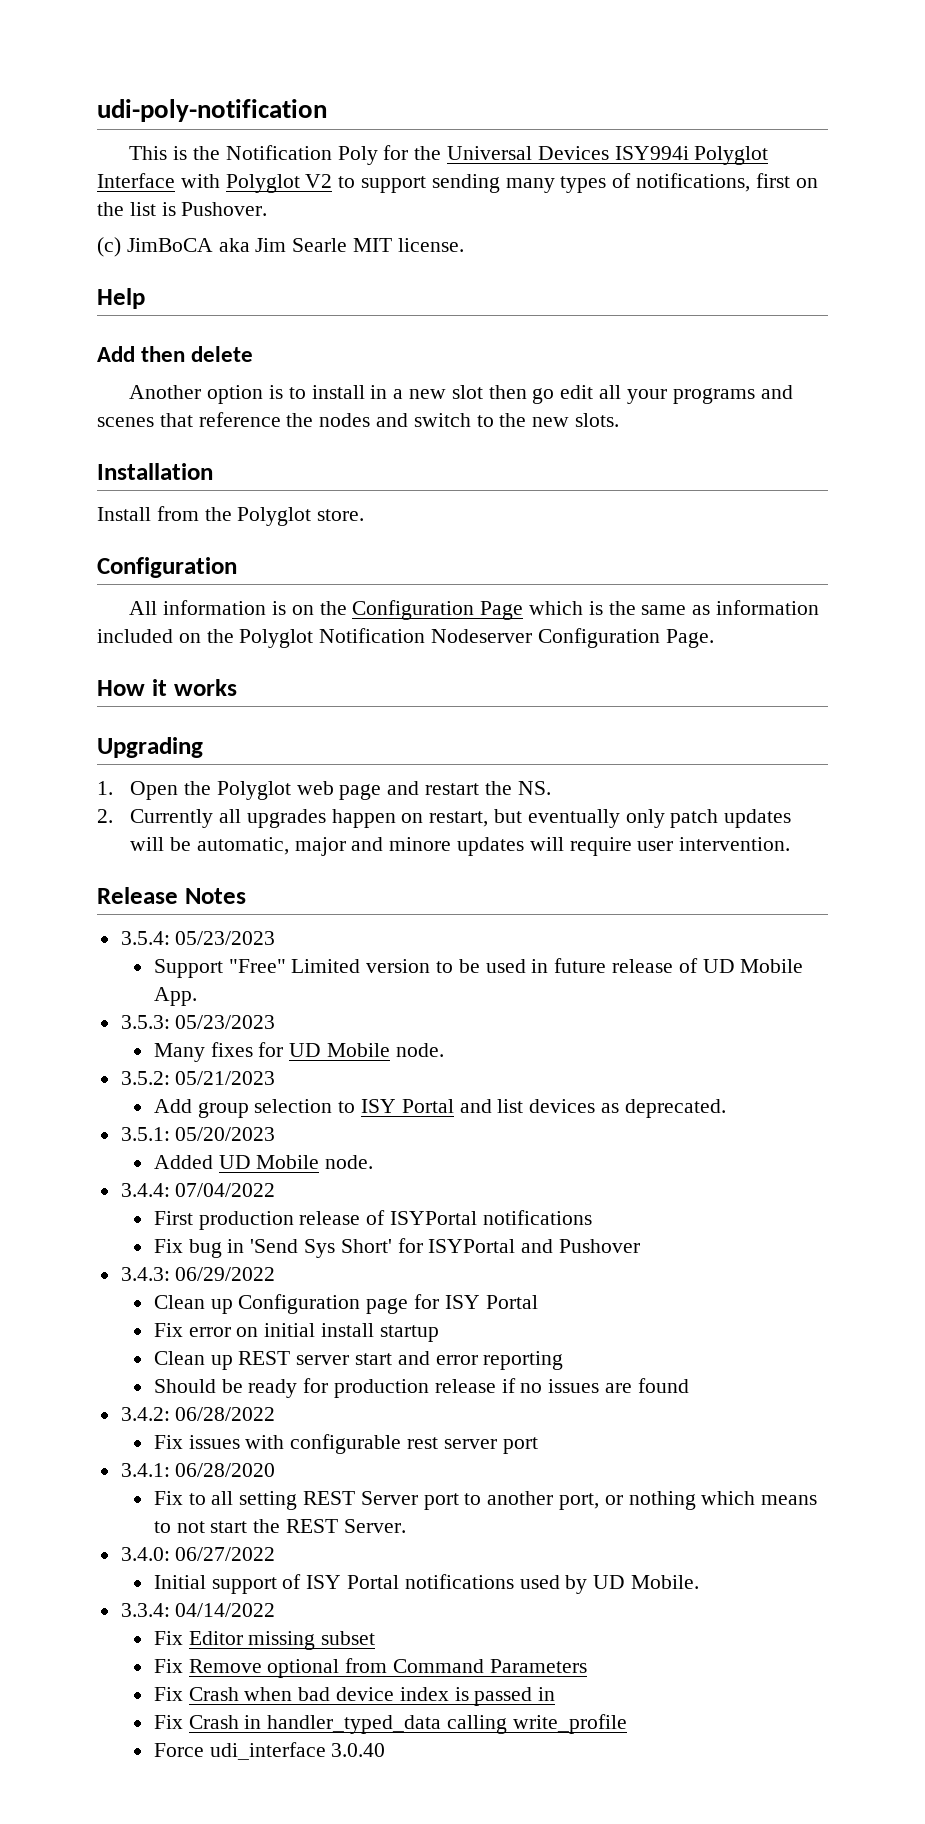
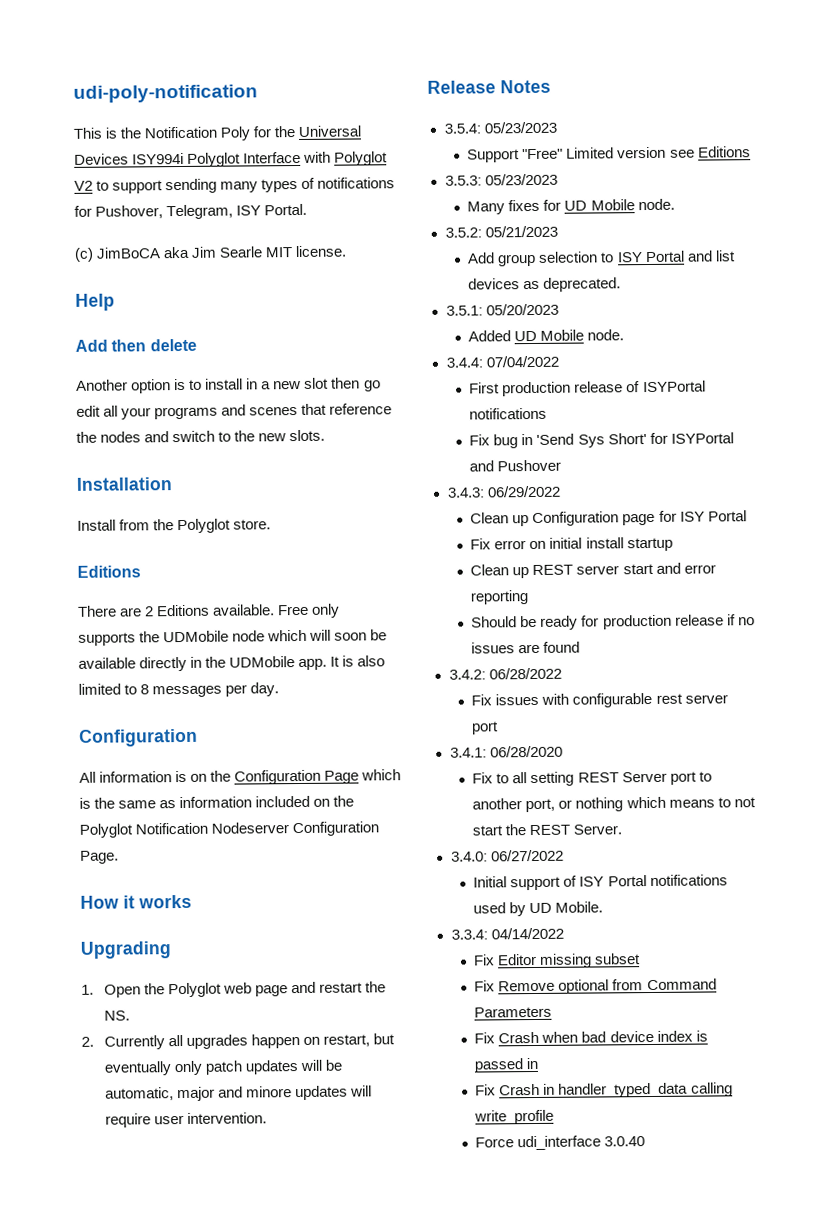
- This is the Notification Poly for the Universal Devices ISY994i Polyglot Interface with Polyglot V2 to support sending many types of notifications, first on the list is Pushover.
+ This is the Notification Poly for the Universal Devices ISY994i Polyglot Interface with Polyglot V2 to support sending many types of notifications for Pushover, Telegram, ISY Portal.
  Install from the Polyglot store.
+ Editions
+ There are 2 Editions available. Free only supports the UDMobile node which will soon be available directly in the UDMobile app. It is also limited to 8 messages per day.
- Support "Free" Limited version to be used in future release of UD Mobile App.
+ Support "Free" Limited version see Editions

